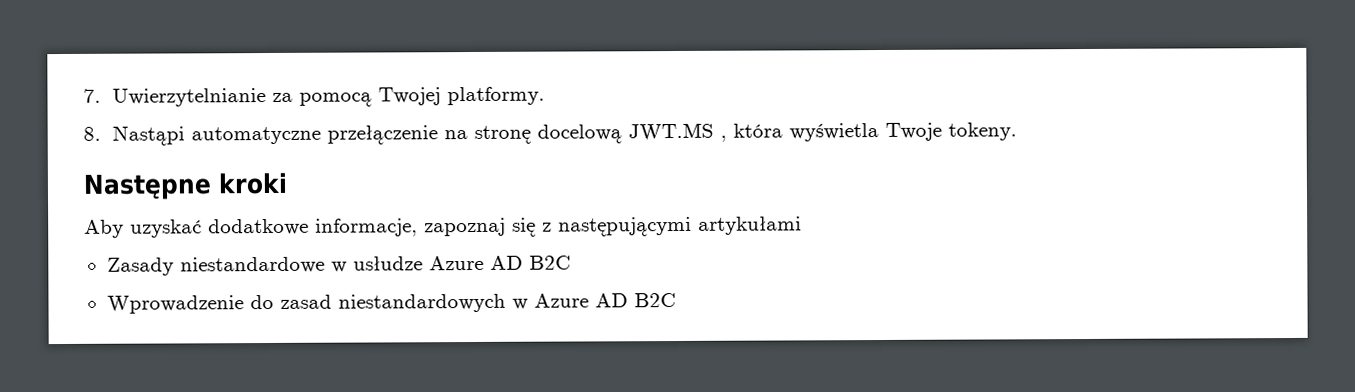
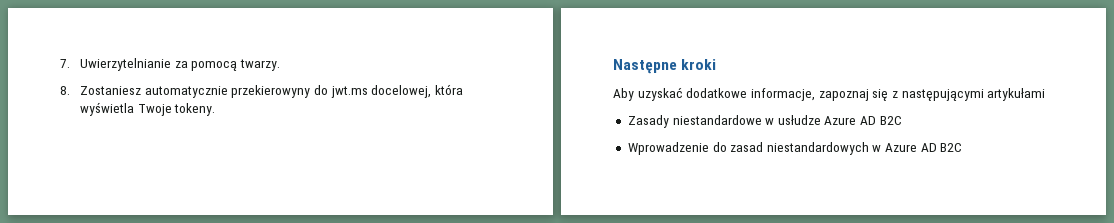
- 7. Uwierzytelnianie za pomocą Twojej platformy.
+ 7. Uwierzytelnianie za pomocą twarzy.
- 8. Nastąpi automatyczne przełączenie na stronę docelową JWT.MS , która wyświetla Twoje tokeny.
+ 8. Zostaniesz automatycznie przekierowyny do jwt.ms docelowej, która wyświetla Twoje tokeny.

